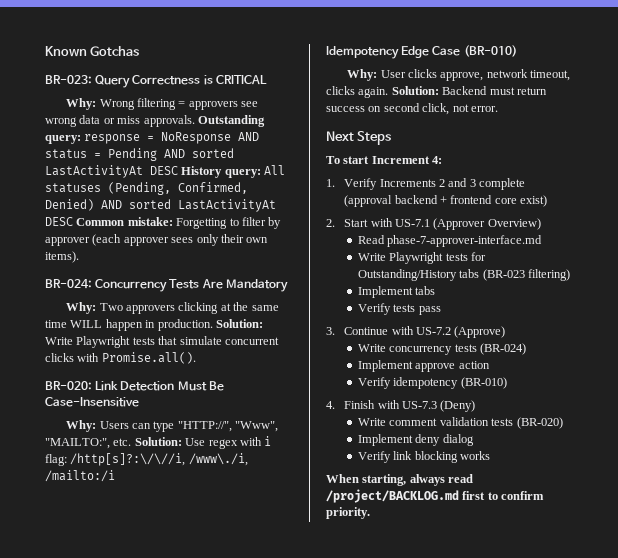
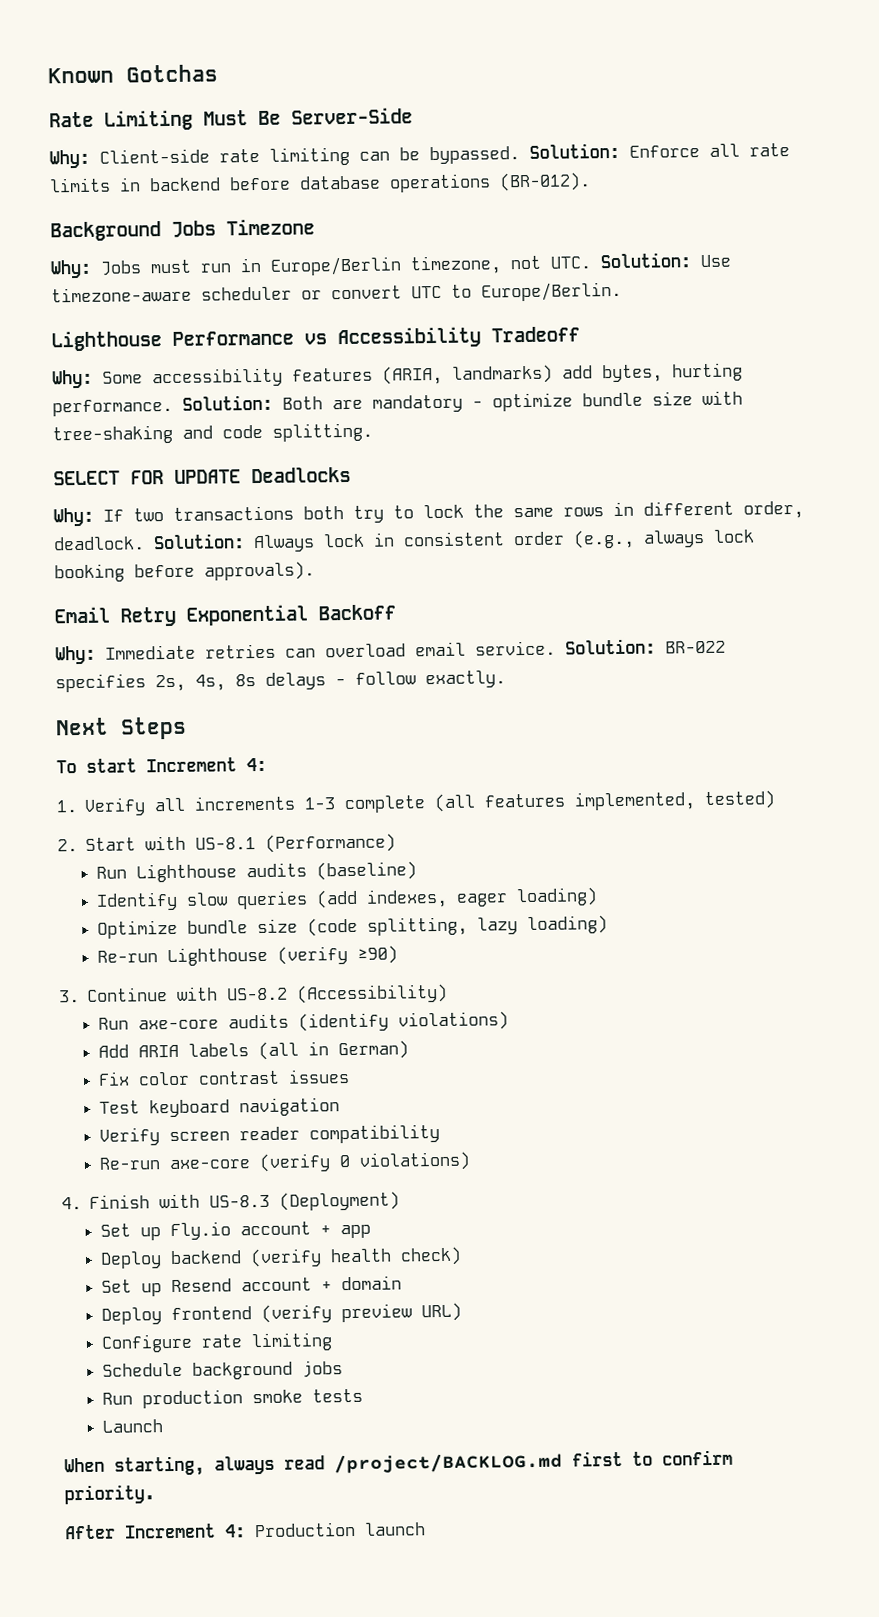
- BR-023: Query Correctness is CRITICAL
- Why: Wrong filtering = approvers see wrong data or miss approvals. Outstanding query: response = NoResponse AND status = Pending AND sorted LastActivityAt DESC History query: All statuses (Pending, Confirmed, Denied) AND sorted LastActivityAt DESC Common mistake: Forgetting to filter by approver (each approver sees only their own items).
- BR-024: Concurrency Tests Are Mandatory
- Why: Two approvers clicking at the same time WILL happen in production. Solution: Write Playwright tests that simulate concurrent clicks with Promise.all().
- BR-020: Link Detection Must Be Case-Insensitive
- Why: Users can type "HTTP://", "Www", "MAILTO:", etc. Solution: Use regex with i flag: /http[s]?:\/\//i, /www\./i, /mailto:/i
- Idempotency Edge Case (BR-010)
- Why: User clicks approve, network timeout, clicks again. Solution: Backend must return success on second click, not error.
+ Rate Limiting Must Be Server-Side
+ Why: Client-side rate limiting can be bypassed. Solution: Enforce all rate limits in backend before database operations (BR-012).
+ Background Jobs Timezone
+ Why: Jobs must run in Europe/Berlin timezone, not UTC. Solution: Use timezone-aware scheduler or convert UTC to Europe/Berlin.
+ Lighthouse Performance vs Accessibility Tradeoff
+ Why: Some accessibility features (ARIA, landmarks) add bytes, hurting performance. Solution: Both are mandatory - optimize bundle size with tree-shaking and code splitting.
+ SELECT FOR UPDATE Deadlocks
+ Why: If two transactions both try to lock the same rows in different order, deadlock. Solution: Always lock in consistent order (e.g., always lock booking before approvals).
+ Email Retry Exponential Backoff
+ Why: Immediate retries can overload email service. Solution: BR-022 specifies 2s, 4s, 8s delays - follow exactly.
- 1. Verify Increments 2 and 3 complete (approval backend + frontend core exist)
- 2. Start with US-7.1 (Approver Overview)
- Read phase-7-approver-interface.md
- Write Playwright tests for Outstanding/History tabs (BR-023 filtering)
- Implement tabs
- Verify tests pass
- 3. Continue with US-7.2 (Approve)
- Write concurrency tests (BR-024)
- Implement approve action
- Verify idempotency (BR-010)
- 4. Finish with US-7.3 (Deny)
- Write comment validation tests (BR-020)
- Implement deny dialog
- Verify link blocking works
+ 1. Verify all increments 1-3 complete (all features implemented, tested)
+ 2. Start with US-8.1 (Performance)
+ Run Lighthouse audits (baseline)
+ Identify slow queries (add indexes, eager loading)
+ Optimize bundle size (code splitting, lazy loading)
+ Re-run Lighthouse (verify ≥90)
+ 3. Continue with US-8.2 (Accessibility)
+ Run axe-core audits (identify violations)
+ Add ARIA labels (all in German)
+ Fix color contrast issues
+ Test keyboard navigation
+ Verify screen reader compatibility
+ Re-run axe-core (verify 0 violations)
+ 4. Finish with US-8.3 (Deployment)
+ Set up Fly.io account + app
+ Deploy backend (verify health check)
+ Set up Resend account + domain
+ Deploy frontend (verify preview URL)
+ Configure rate limiting
+ Schedule background jobs
+ Run production smoke tests
+ Launch
+ After Increment 4: Production launch

